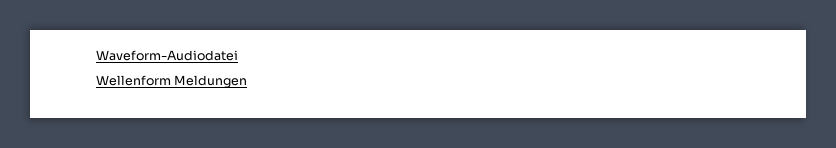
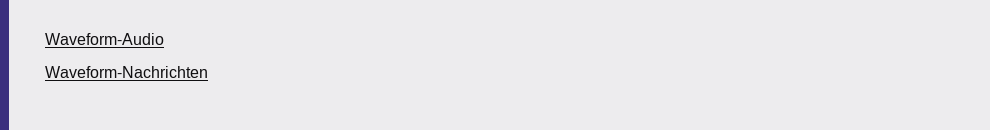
- Waveform-Audiodatei
- Wellenform Meldungen
+ Waveform-Audio
+ Waveform-Nachrichten

